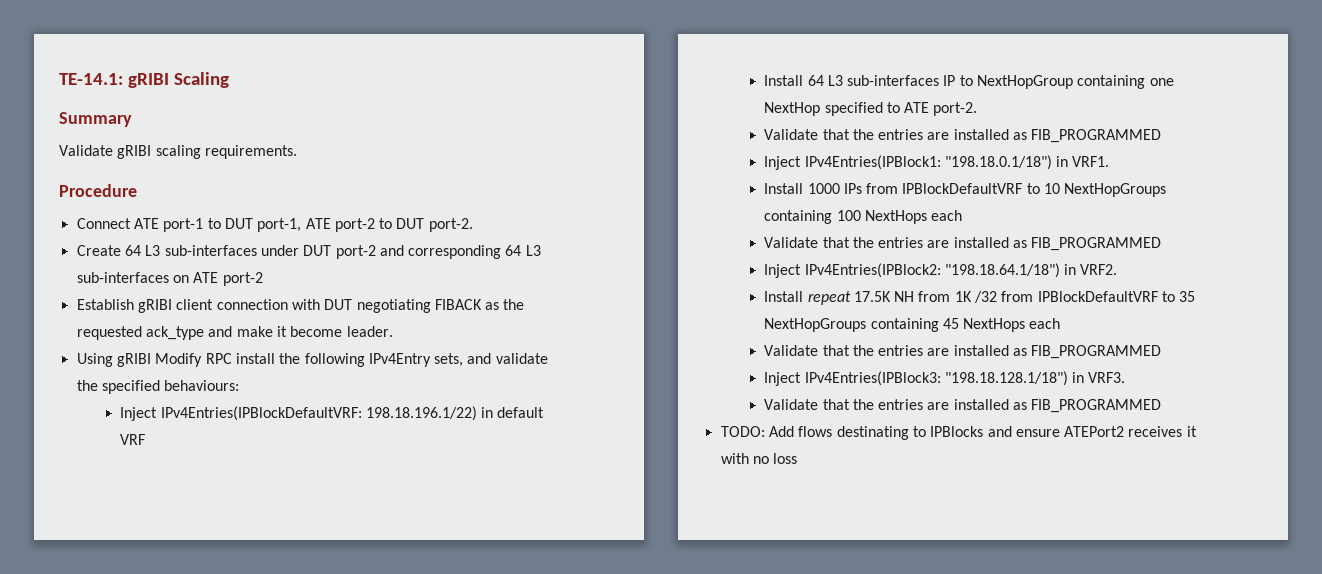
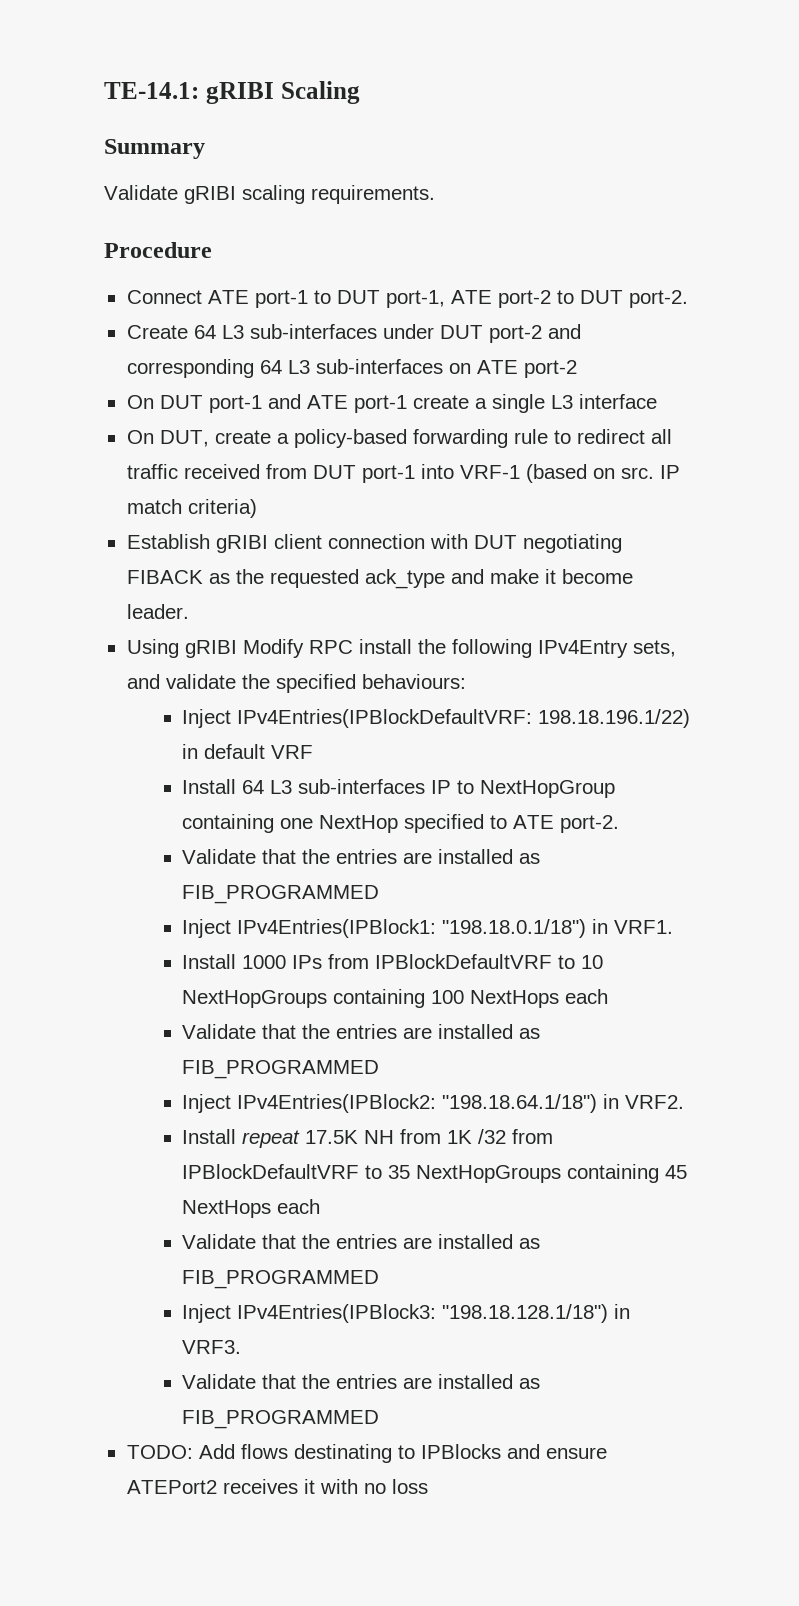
+ On DUT port-1 and ATE port-1 create a single L3 interface
+ On DUT, create a policy-based forwarding rule to redirect all traffic received from DUT port-1 into VRF-1 (based on src. IP match criteria)

